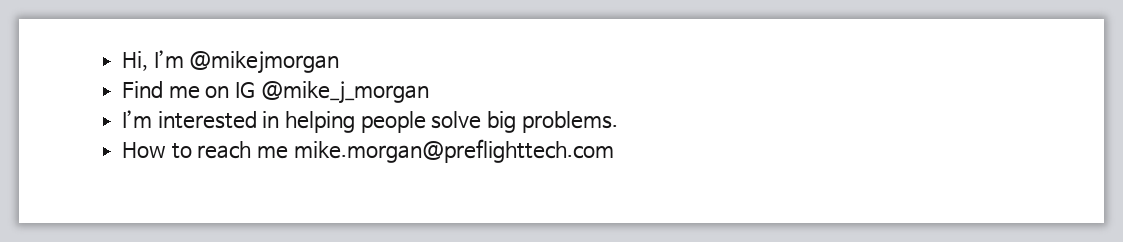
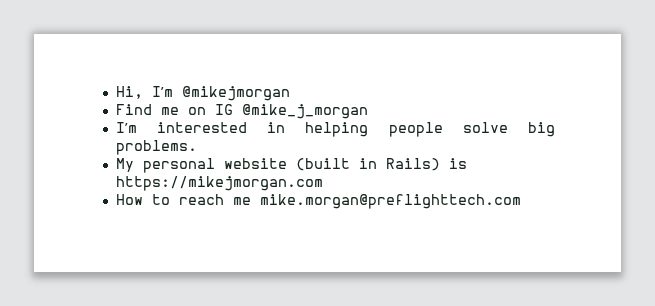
+ My personal website (built in Rails) is https://mikejmorgan.com

